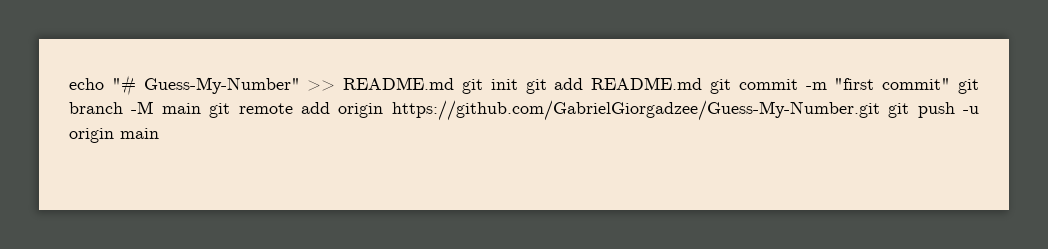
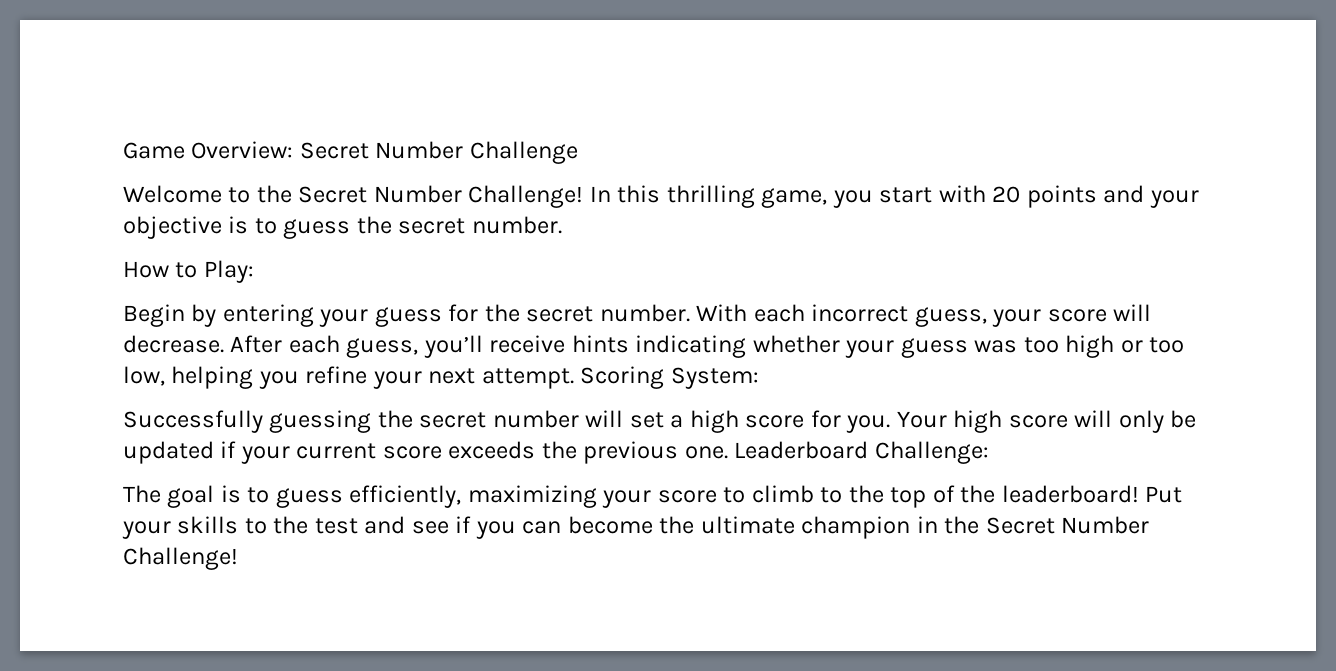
- echo "# Guess-My-Number" >> README.md git init git add README.md git commit -m "first commit" git branch -M main git remote add origin https://github.com/GabrielGiorgadzee/Guess-My-Number.git git push -u origin main
+ Game Overview: Secret Number Challenge
+ Welcome to the Secret Number Challenge! In this thrilling game, you start with 20 points and your objective is to guess the secret number.
+ How to Play:
+ Begin by entering your guess for the secret number. With each incorrect guess, your score will decrease. After each guess, you’ll receive hints indicating whether your guess was too high or too low, helping you refine your next attempt. Scoring System:
+ Successfully guessing the secret number will set a high score for you. Your high score will only be updated if your current score exceeds the previous one. Leaderboard Challenge:
+ The goal is to guess efficiently, maximizing your score to climb to the top of the leaderboard! Put your skills to the test and see if you can become the ultimate champion in the Secret Number Challenge!

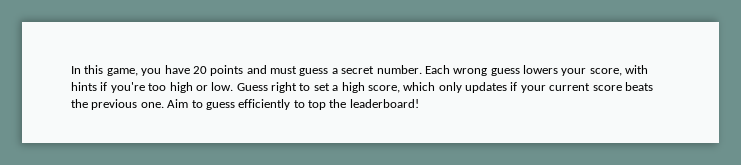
- Game Overview: Secret Number Challenge
- Welcome to the Secret Number Challenge! In this thrilling game, you start with 20 points and your objective is to guess the secret number.
- How to Play:
- Begin by entering your guess for the secret number. With each incorrect guess, your score will decrease. After each guess, you’ll receive hints indicating whether your guess was too high or too low, helping you refine your next attempt. Scoring System:
- Successfully guessing the secret number will set a high score for you. Your high score will only be updated if your current score exceeds the previous one.
+ In this game, you have 20 points and must guess a secret number. Each wrong guess lowers your score, with hints if you're too high or low. Guess right to set a high score, which only updates if your current score beats the previous one.
- Leaderboard Challenge:
- The goal is to guess efficiently, maximizing your score to climb to the top of the leaderboard! Put your skills to the test and see if you can become the ultimate champion in the Secret Number Challenge!
+ Aim to guess efficiently to top the leaderboard!

